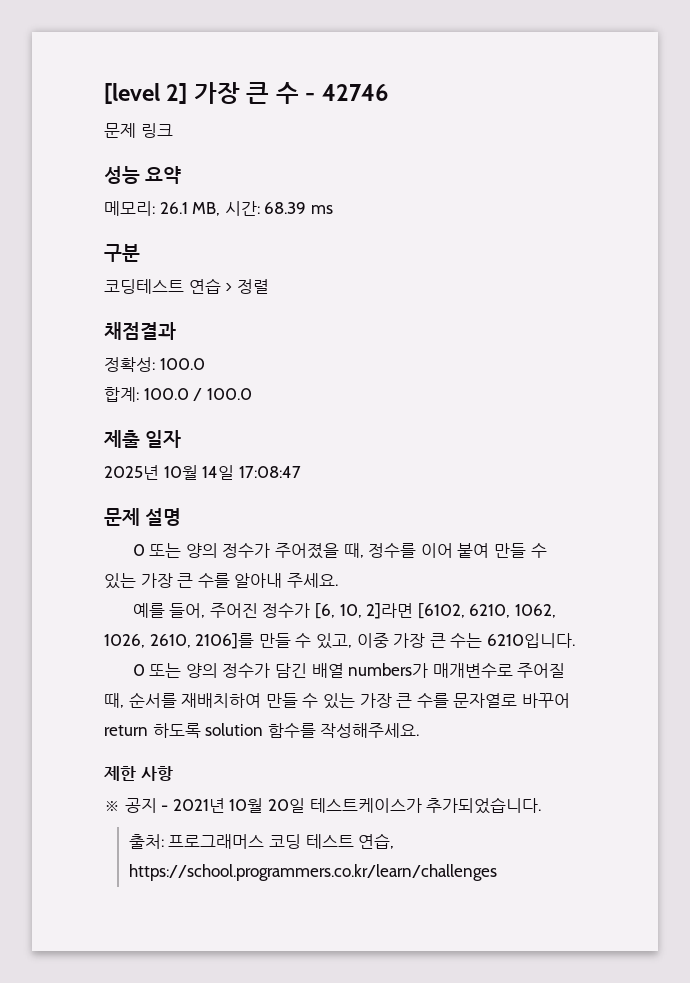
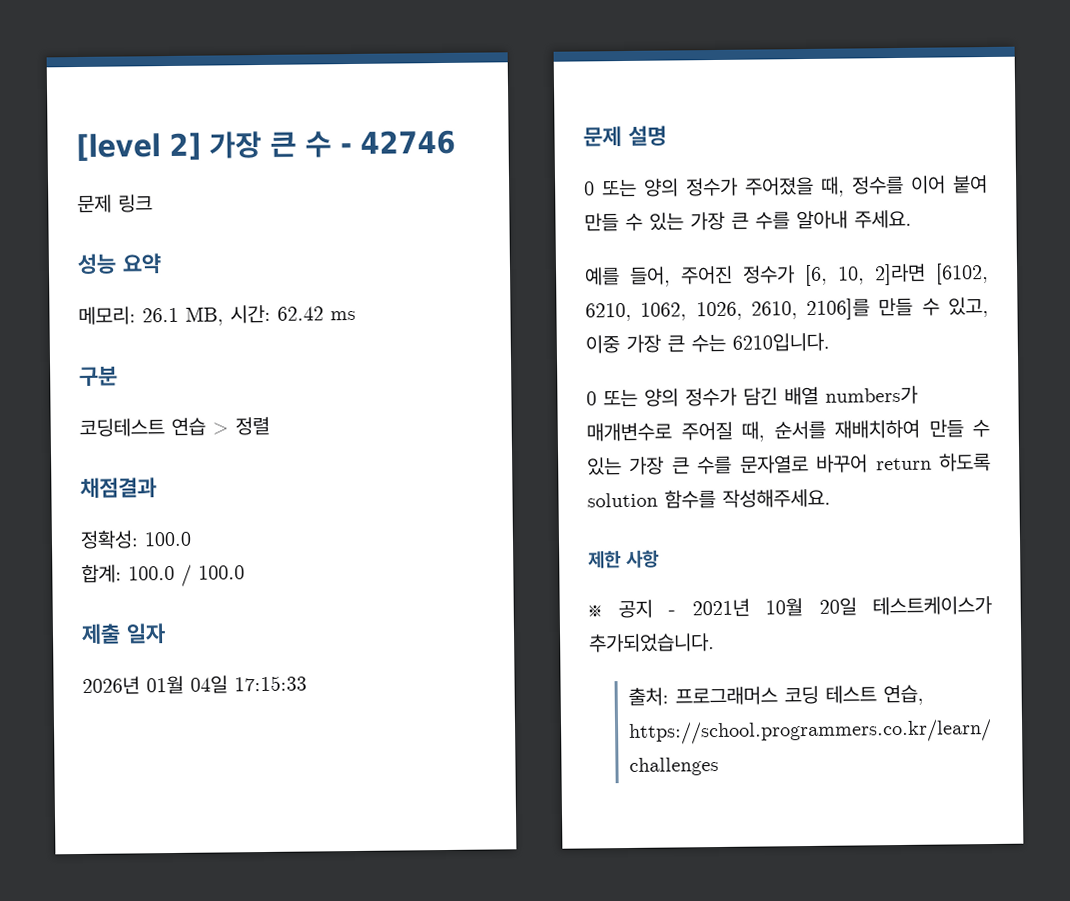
- 메모리: 26.1 MB, 시간: 68.39 ms
+ 메모리: 26.1 MB, 시간: 62.42 ms
- 2025년 10월 14일 17:08:47
+ 2026년 01월 04일 17:15:33

